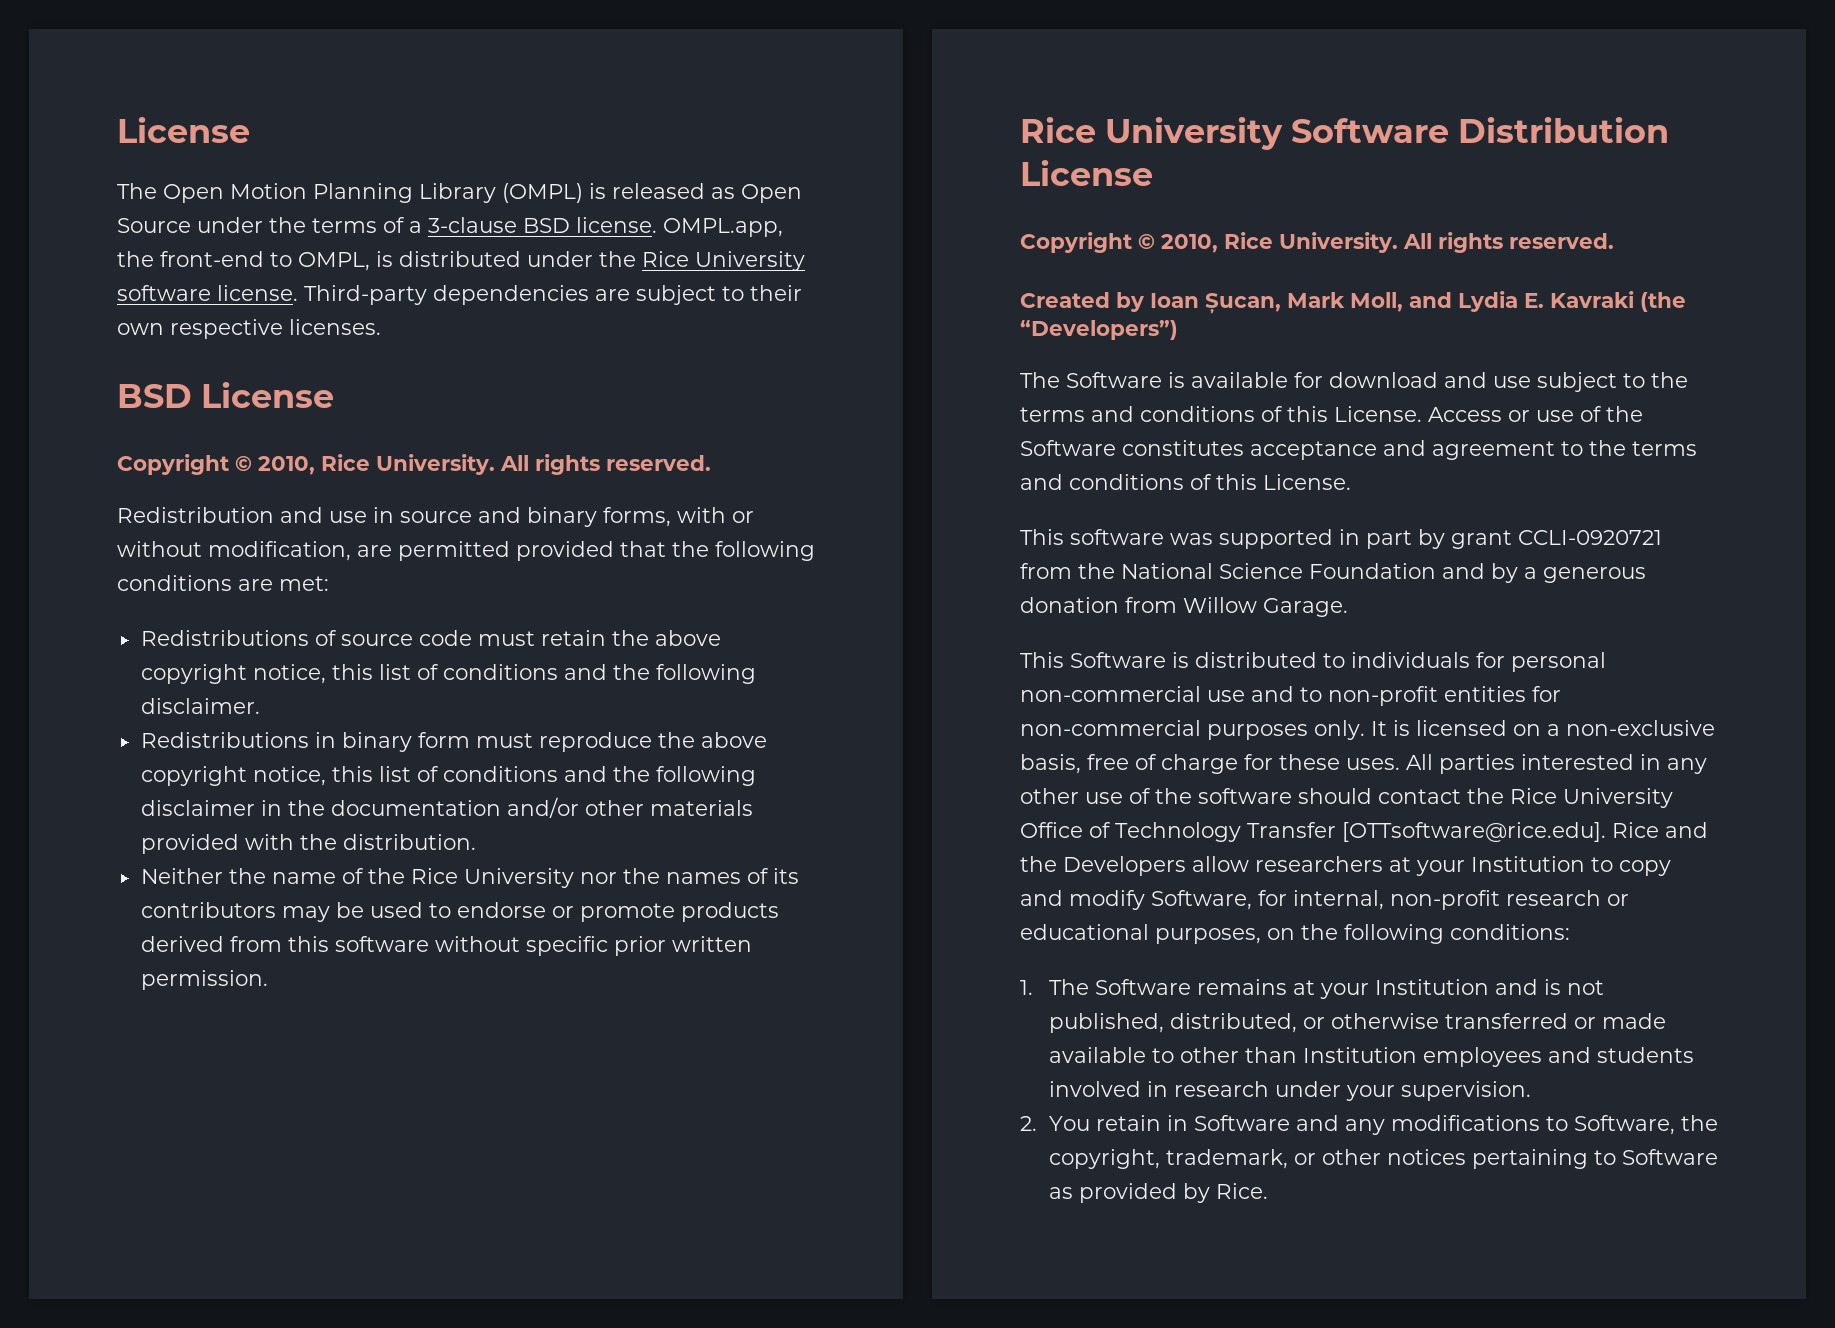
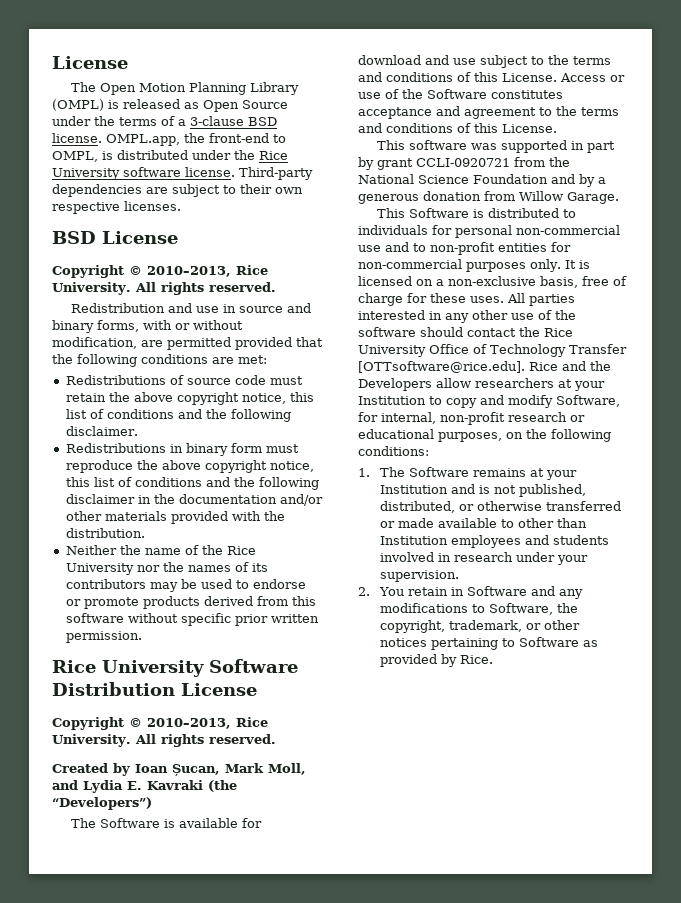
  BSD License
- Copyright © 2010, Rice University.
+ Copyright © 2010–2013, Rice University.
  Rice University Software Distribution License
- Copyright © 2010, Rice University.
+ Copyright © 2010–2013, Rice University.

